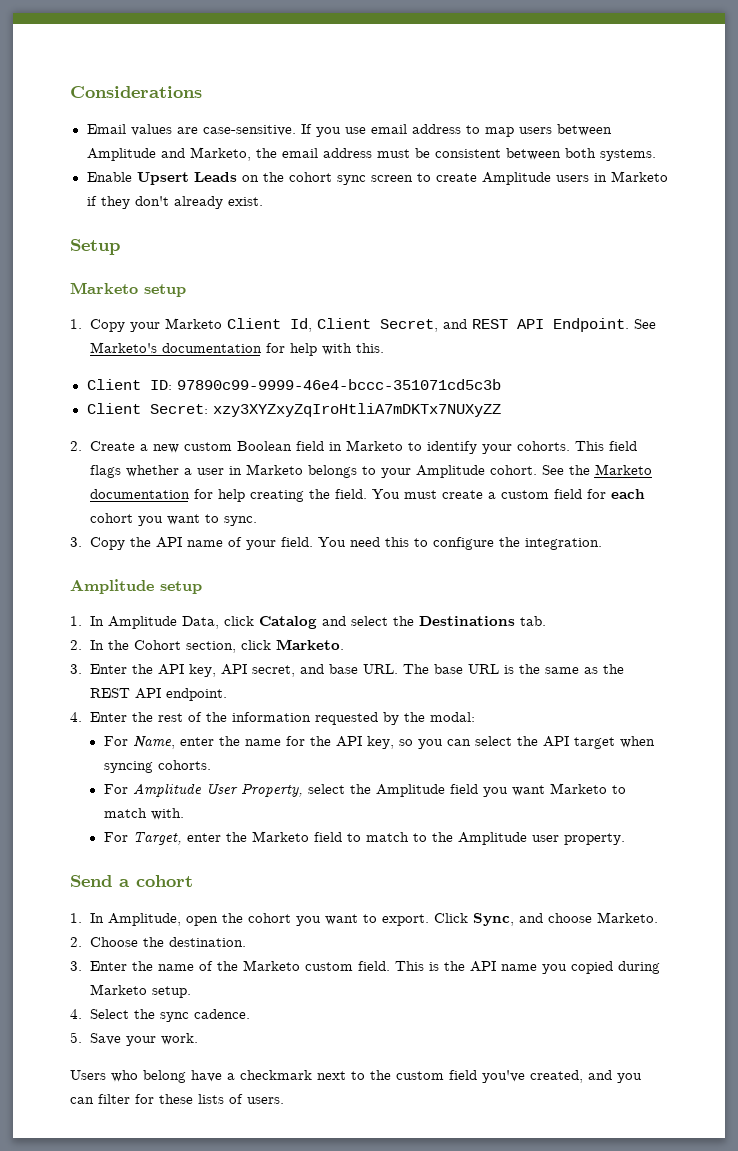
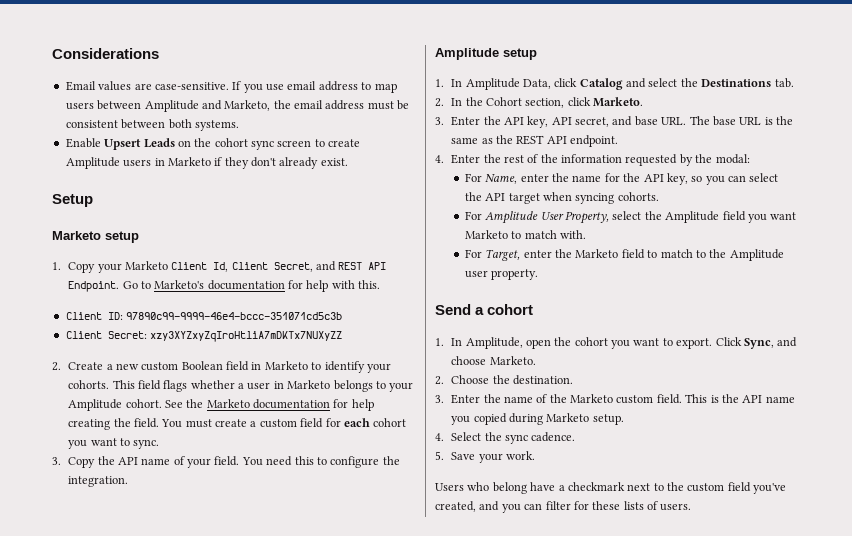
- See Marketo's documentation for help with this.
+ Go to Marketo's documentation for help with this.

